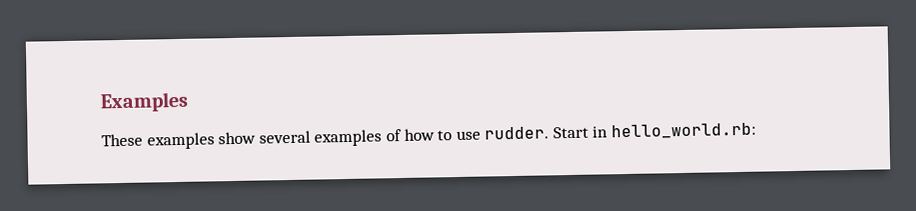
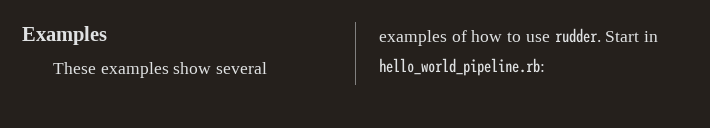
- Start in hello_world.rb:
+ Start in hello_world_pipeline.rb:

